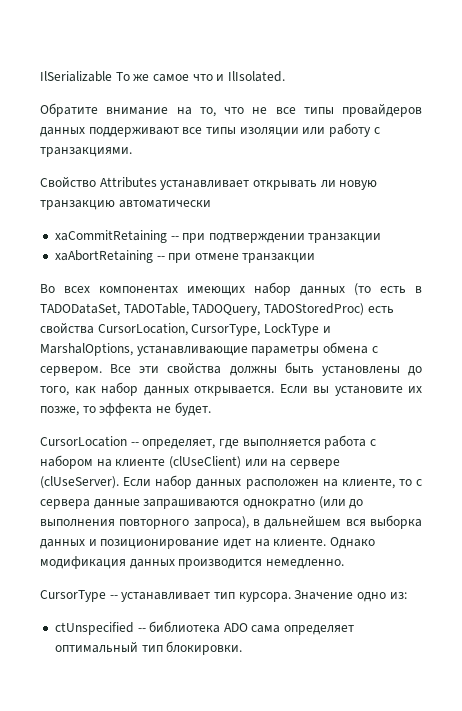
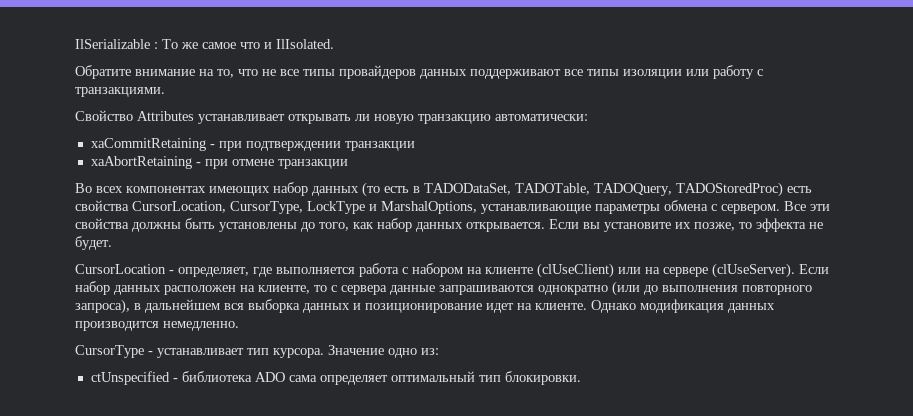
- IlSerializable То же самое что и IlIsolated.
+ IlSerializable : То же самое что и IlIsolated.
- Свойство Attributes устанавливает открывать ли новую транзакцию автоматически
+ Свойство Attributes устанавливает открывать ли новую транзакцию автоматически:
- xaCommitRetaining -- при подтверждении транзакции
+ xaCommitRetaining - при подтверждении транзакции
- xaAbortRetaining -- при отмене транзакции
+ xaAbortRetaining - при отмене транзакции
- CursorLocation -- определяет, где выполняется работа с набором на клиенте (clUseClient) или на сервере (clUseServer).
+ CursorLocation - определяет, где выполняется работа с набором на клиенте (clUseClient) или на сервере (clUseServer).
- CursorType -- устанавливает тип курсора.
+ CursorType - устанавливает тип курсора.
- ctUnspecified -- библиотека ADO сама определяет оптимальный тип блокировки.
+ ctUnspecified - библиотека ADO сама определяет оптимальный тип блокировки.

